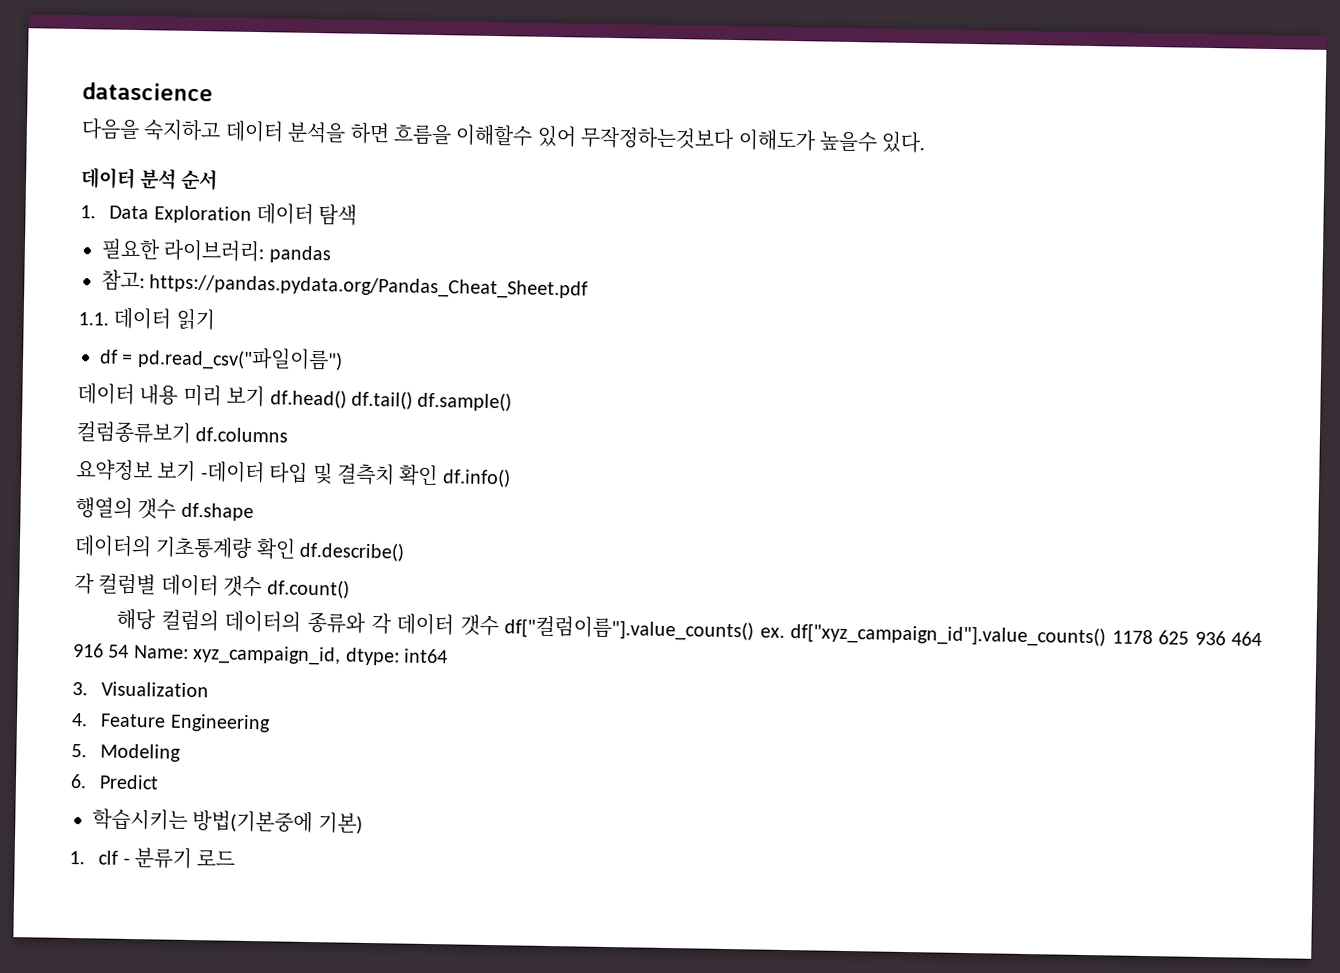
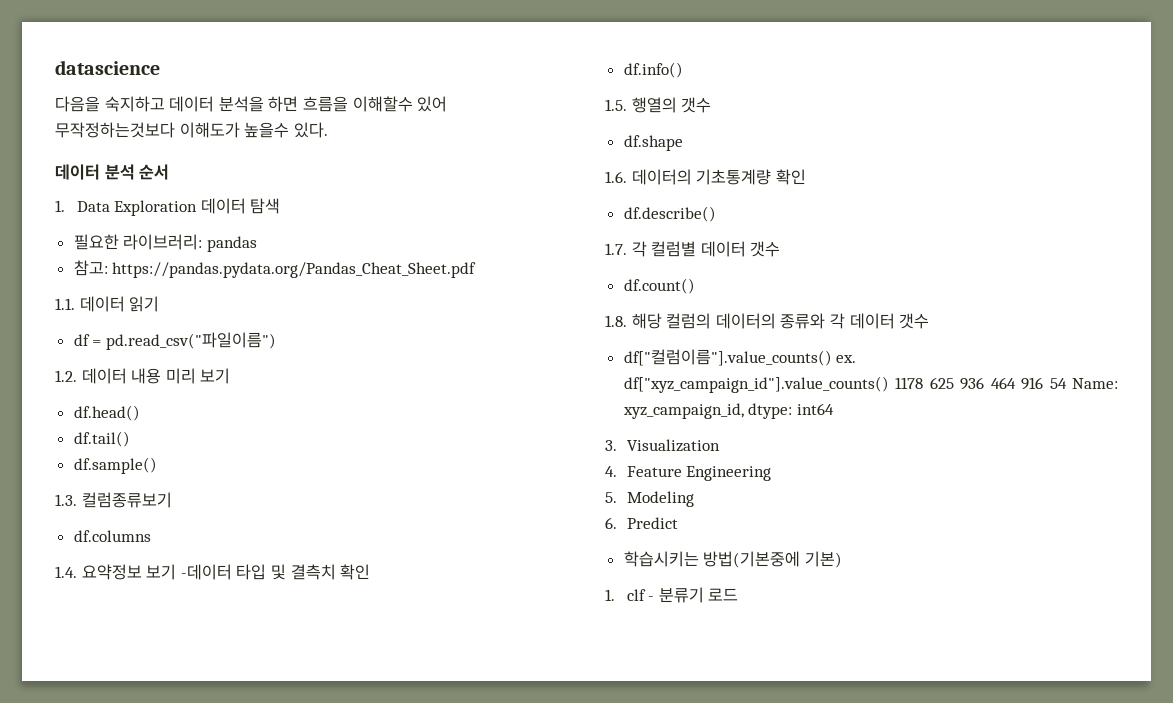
- 데이터 내용 미리 보기 df.head() df.tail() df.sample()
+ 1.2. 데이터 내용 미리 보기
+ df.head()
+ df.tail()
+ df.sample()
- 컬럼종류보기 df.columns
+ 1.3. 컬럼종류보기
+ df.columns
- 요약정보 보기 -데이터 타입 및 결측치 확인 df.info()
+ 1.4. 요약정보 보기 -데이터 타입 및 결측치 확인
+ df.info()
- 행열의 갯수 df.shape
+ 1.5. 행열의 갯수
+ df.shape
- 데이터의 기초통계량 확인 df.describe()
+ 1.6. 데이터의 기초통계량 확인
+ df.describe()
- 각 컬럼별 데이터 갯수 df.count()
+ 1.7. 각 컬럼별 데이터 갯수
+ df.count()
- 해당 컬럼의 데이터의 종류와 각 데이터 갯수 df["컬럼이름"].value_counts() ex. df["xyz_campaign_id"].value_counts() 1178 625 936 464 916 54 Name: xyz_campaign_id, dtype: int64
+ 1.8. 해당 컬럼의 데이터의 종류와 각 데이터 갯수
+ df["컬럼이름"].value_counts() ex. df["xyz_campaign_id"].value_counts() 1178 625 936 464 916 54 Name: xyz_campaign_id, dtype: int64

